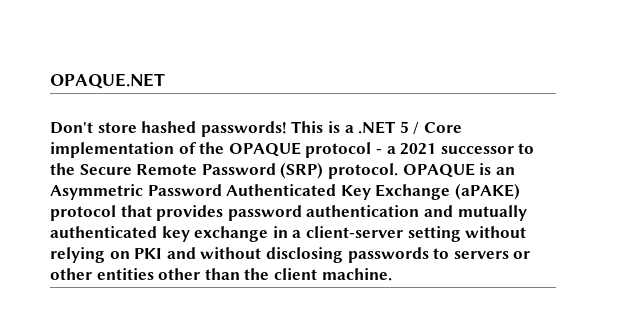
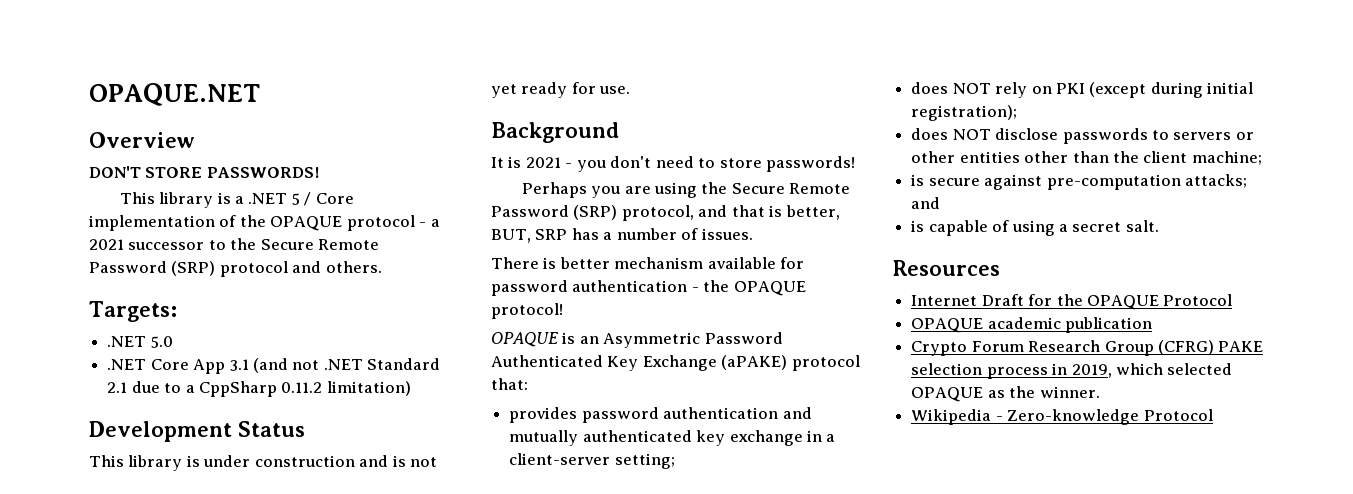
- Don't store hashed passwords! This is a .NET 5 / Core implementation of the OPAQUE protocol - a 2021 successor to the Secure Remote Password (SRP) protocol. OPAQUE is an Asymmetric Password Authenticated Key Exchange (aPAKE) protocol that provides password authentication and mutually authenticated key exchange in a client-server setting without relying on PKI and without disclosing passwords to servers or other entities other than the client machine.
+ Overview
+ DON'T STORE PASSWORDS!
+ This library is a .NET 5 / Core implementation of the OPAQUE protocol - a 2021 successor to the Secure Remote Password (SRP) protocol and others.
+ Targets:
+ .NET 5.0
+ .NET Core App 3.1 (and not .NET Standard 2.1 due to a CppSharp 0.11.2 limitation)
+ Development Status
+ This library is under construction and is not yet ready for use.
+ Background
+ It is 2021 - you don't need to store passwords!
+ Perhaps you are using the Secure Remote Password (SRP) protocol, and that is better, BUT, SRP has a number of issues.
+ There is better mechanism available for password authentication - the OPAQUE protocol!
+ OPAQUE is an Asymmetric Password Authenticated Key Exchange (aPAKE) protocol that:
+ provides password authentication and mutually authenticated key exchange in a client-server setting;
+ does NOT rely on PKI (except during initial registration);
+ does NOT disclose passwords to servers or other entities other than the client machine;
+ is secure against pre-computation attacks; and
+ is capable of using a secret salt.
+ Resources
+ Internet Draft for the OPAQUE Protocol
+ OPAQUE academic publication
+ Crypto Forum Research Group (CFRG) PAKE selection process in 2019, which selected OPAQUE as the winner.
+ Wikipedia - Zero-knowledge Protocol

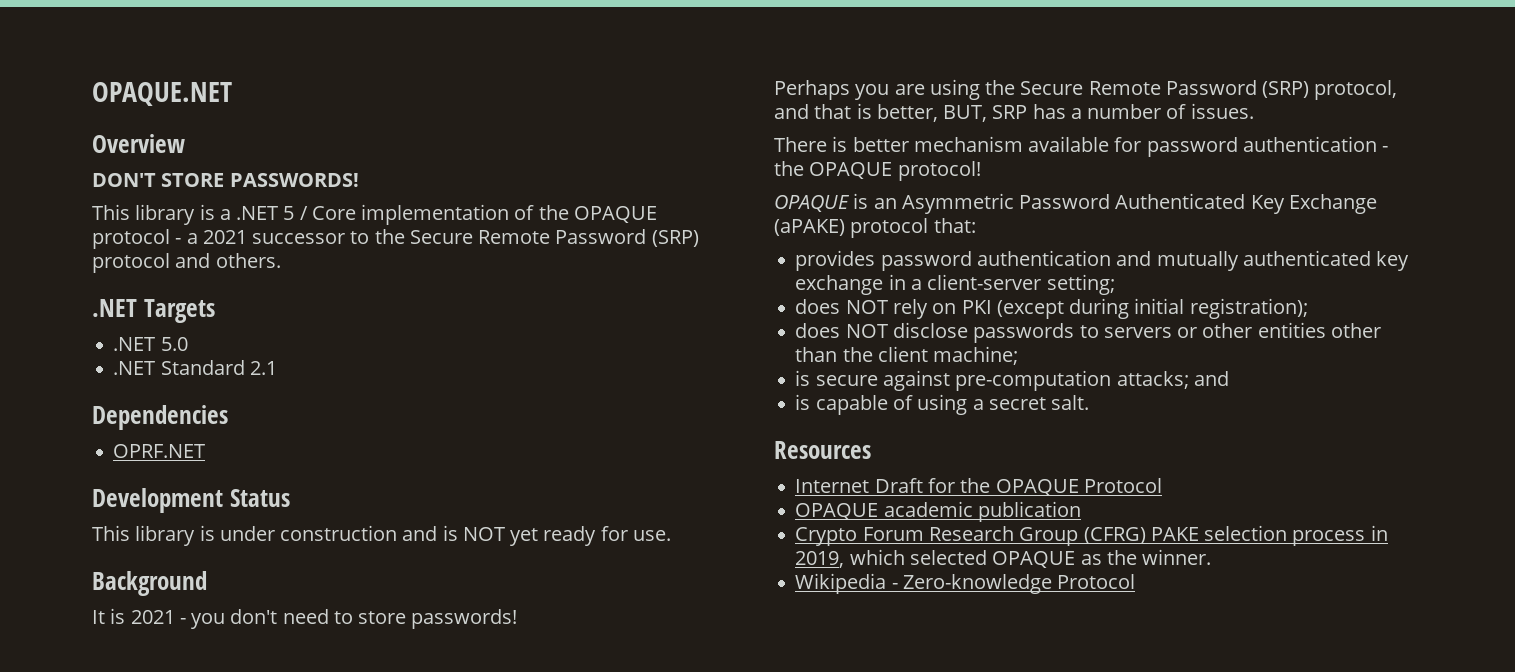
- Targets:
+ .NET Targets
- .NET Core App 3.1 (and not .NET Standard 2.1 due to a CppSharp 0.11.2 limitation)
+ .NET Standard 2.1
+ Dependencies
+ OPRF.NET
- This library is under construction and is not yet ready for use.
+ This library is under construction and is NOT yet ready for use.

